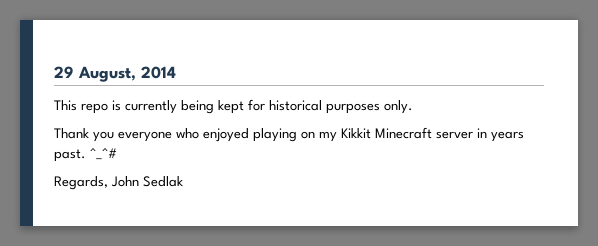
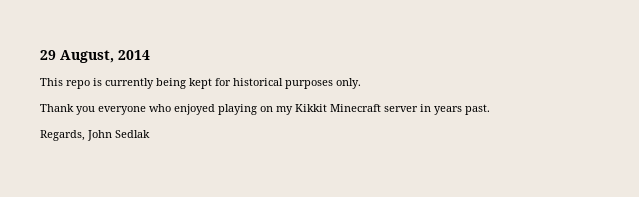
- ^_^#

